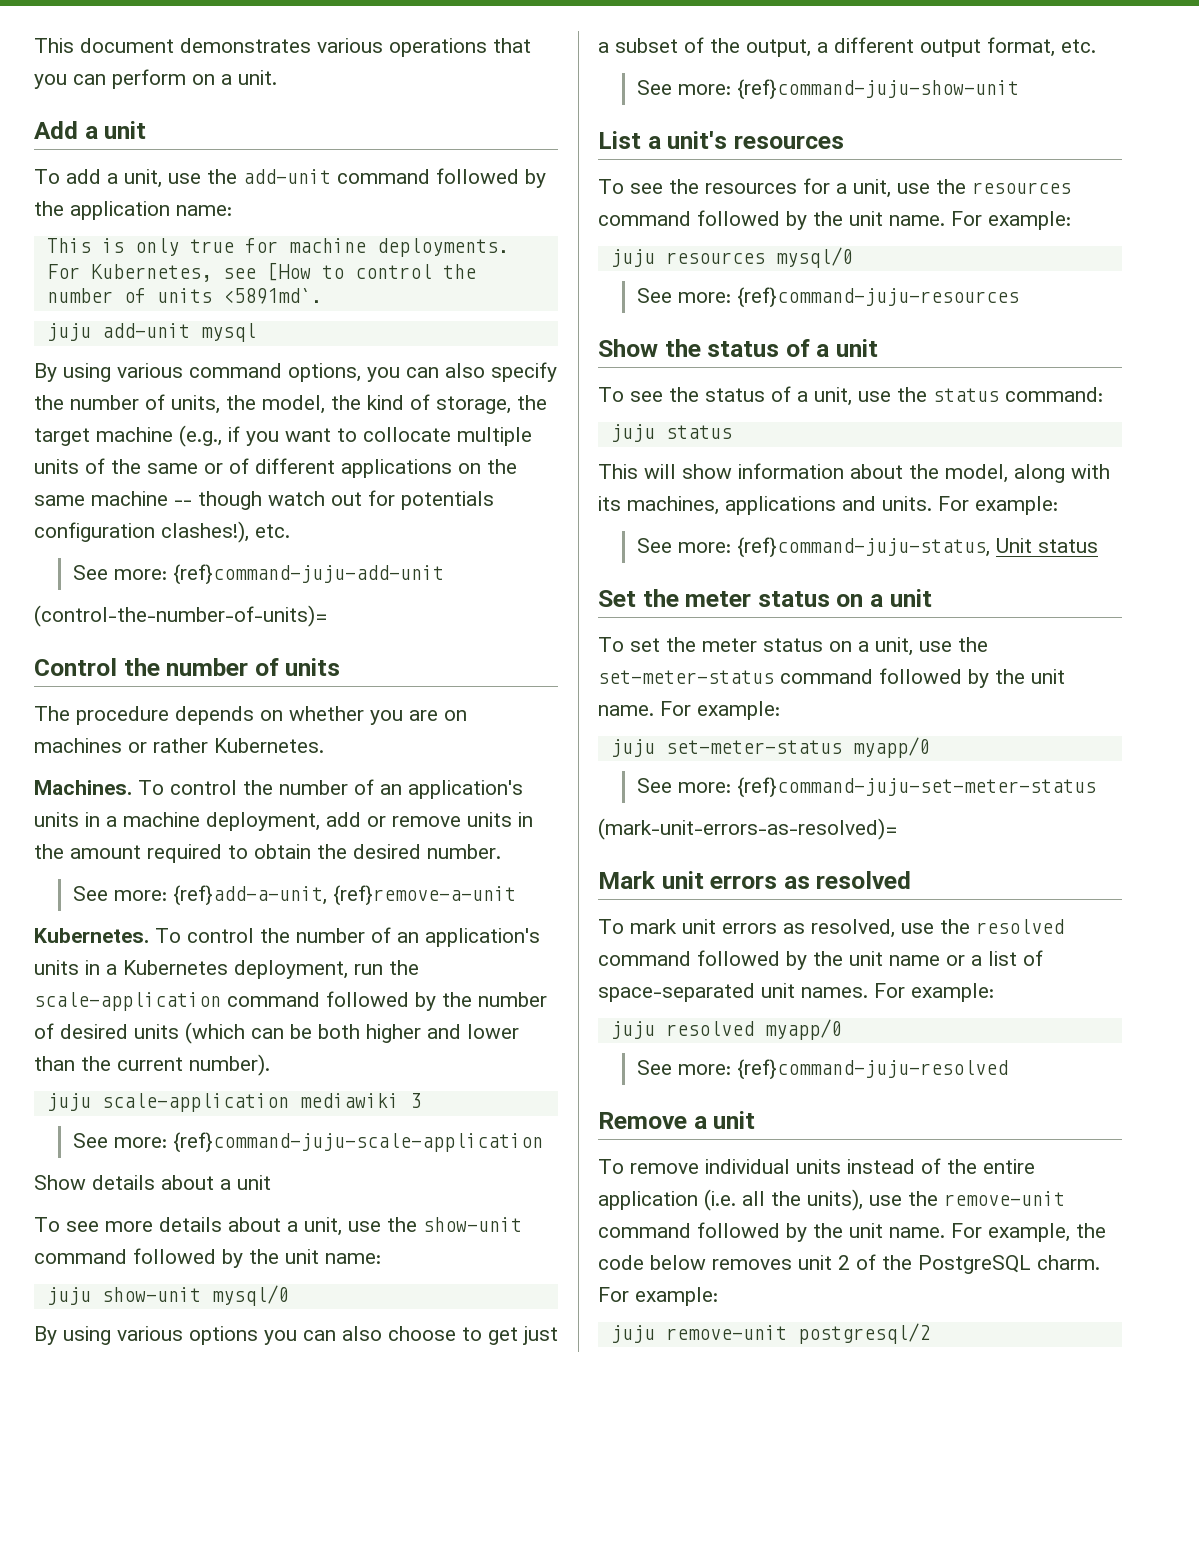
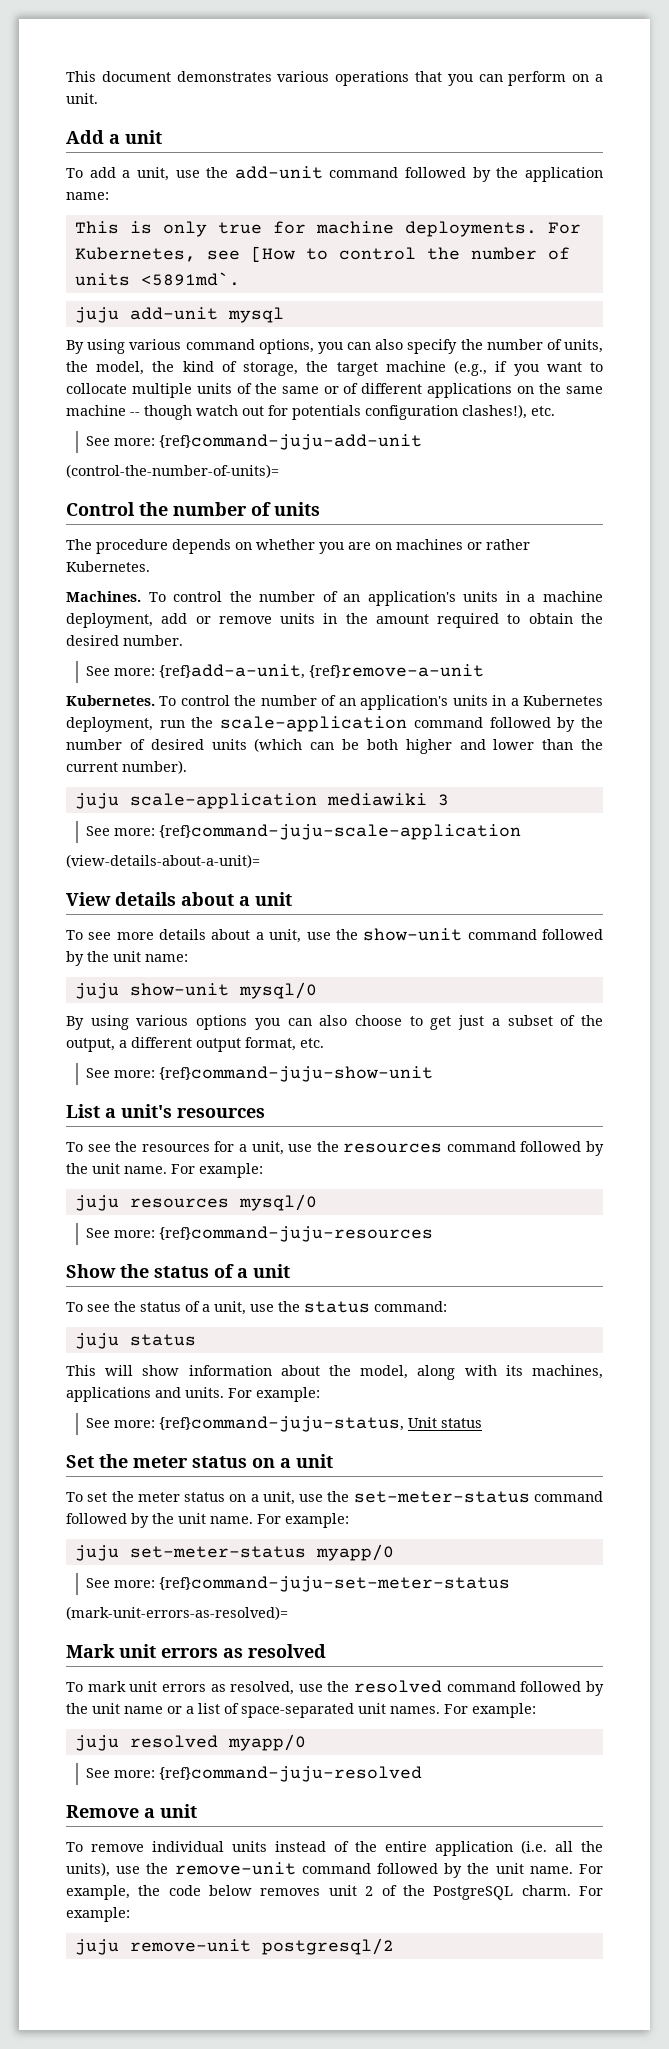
- Show details about a unit
+ (view-details-about-a-unit)=
+ View details about a unit

